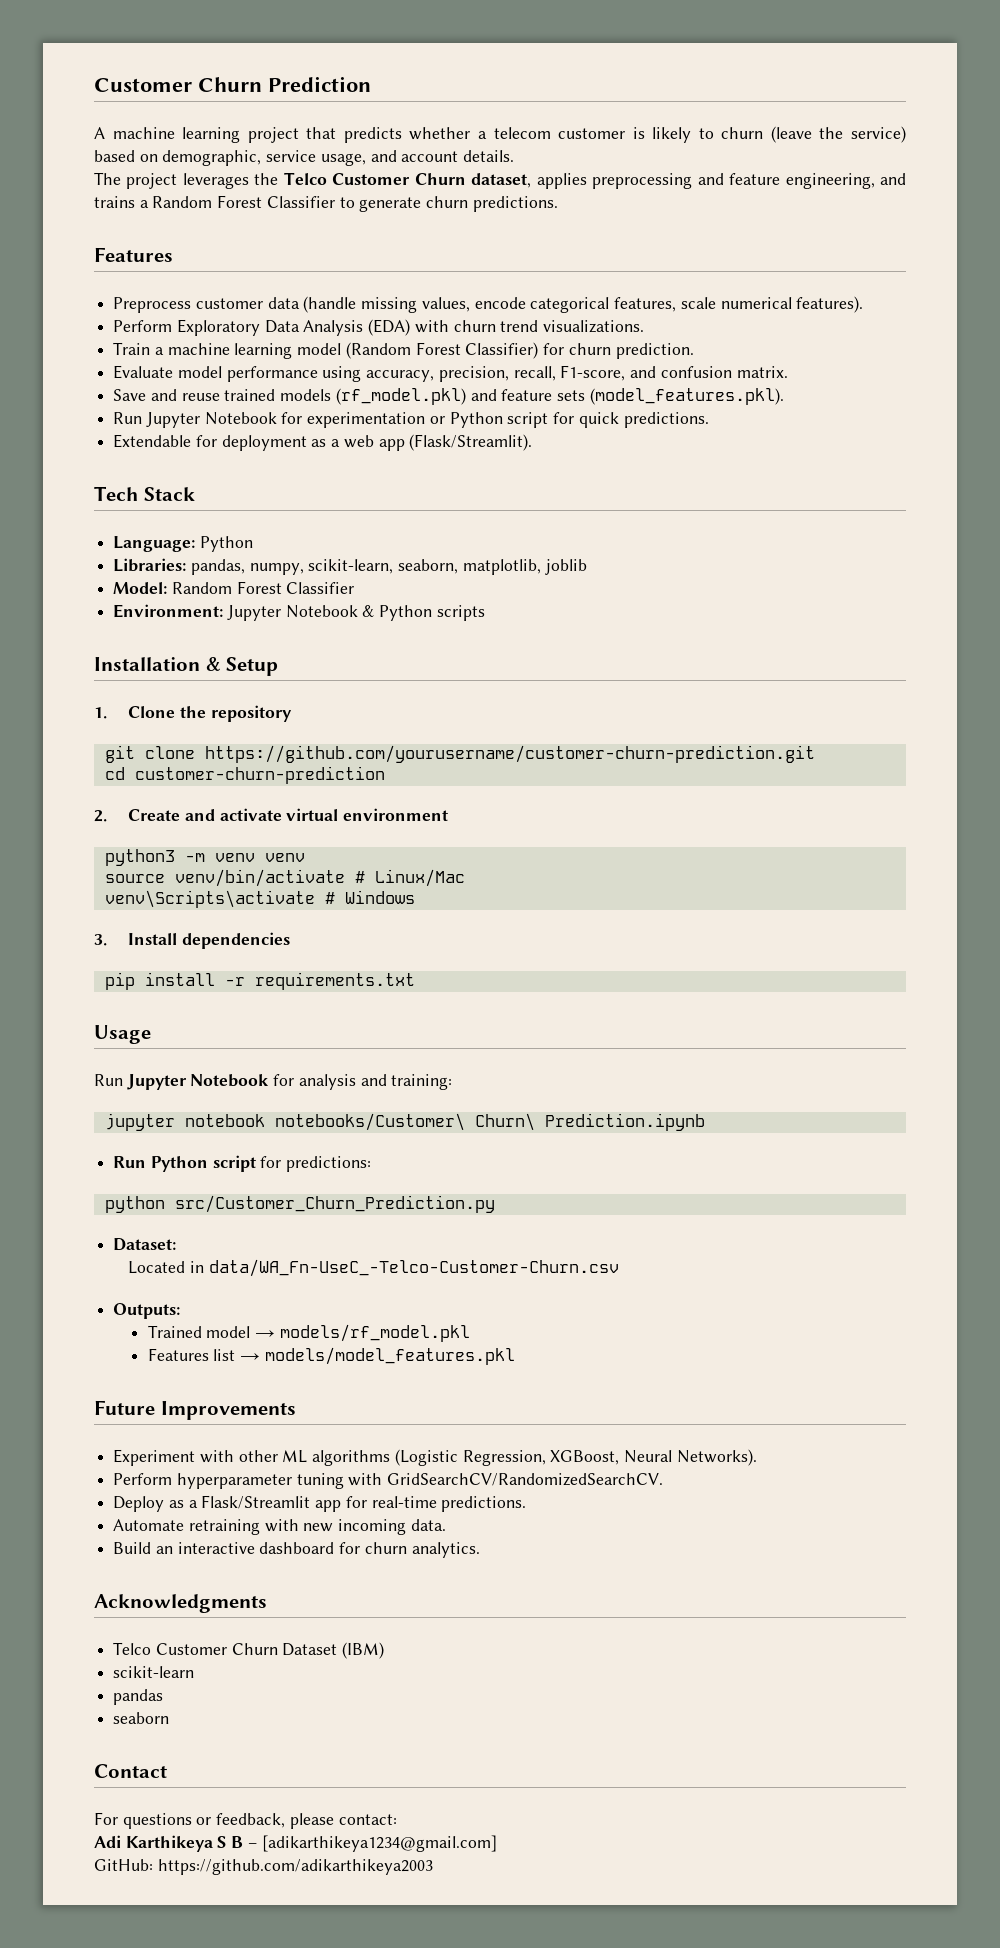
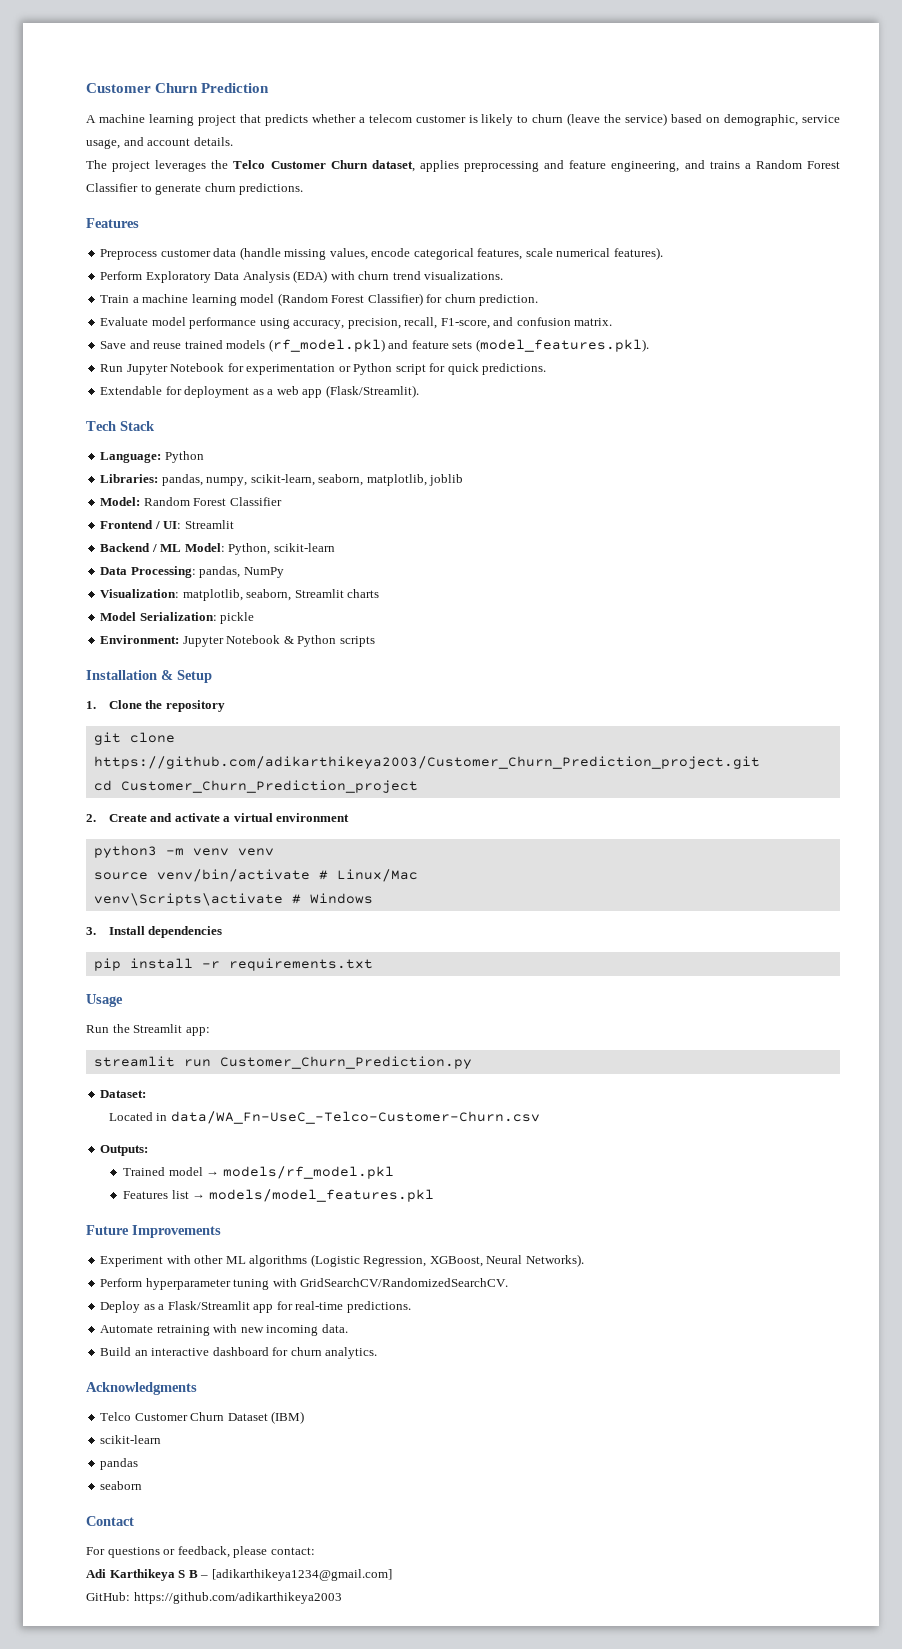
+ Frontend / UI: Streamlit
+ Backend / ML Model: Python, scikit-learn
+ Data Processing: pandas, NumPy
+ Visualization: matplotlib, seaborn, Streamlit charts
+ Model Serialization: pickle
- git clone https://github.com/yourusername/customer-churn-prediction.git
+ git clone https://github.com/adikarthikeya2003/Customer_Churn_Prediction_project.git
- cd customer-churn-prediction
+ cd Customer_Churn_Prediction_project
- 2. Create and activate virtual environment
+ 2. Create and activate a virtual environment
- Run Jupyter Notebook for analysis and training:
- jupyter notebook notebooks/Customer\ Churn\ Prediction.ipynb
- Run Python script for predictions:
- python src/Customer_Churn_Prediction.py
+ Run the Streamlit app:
+ streamlit run Customer_Churn_Prediction.py

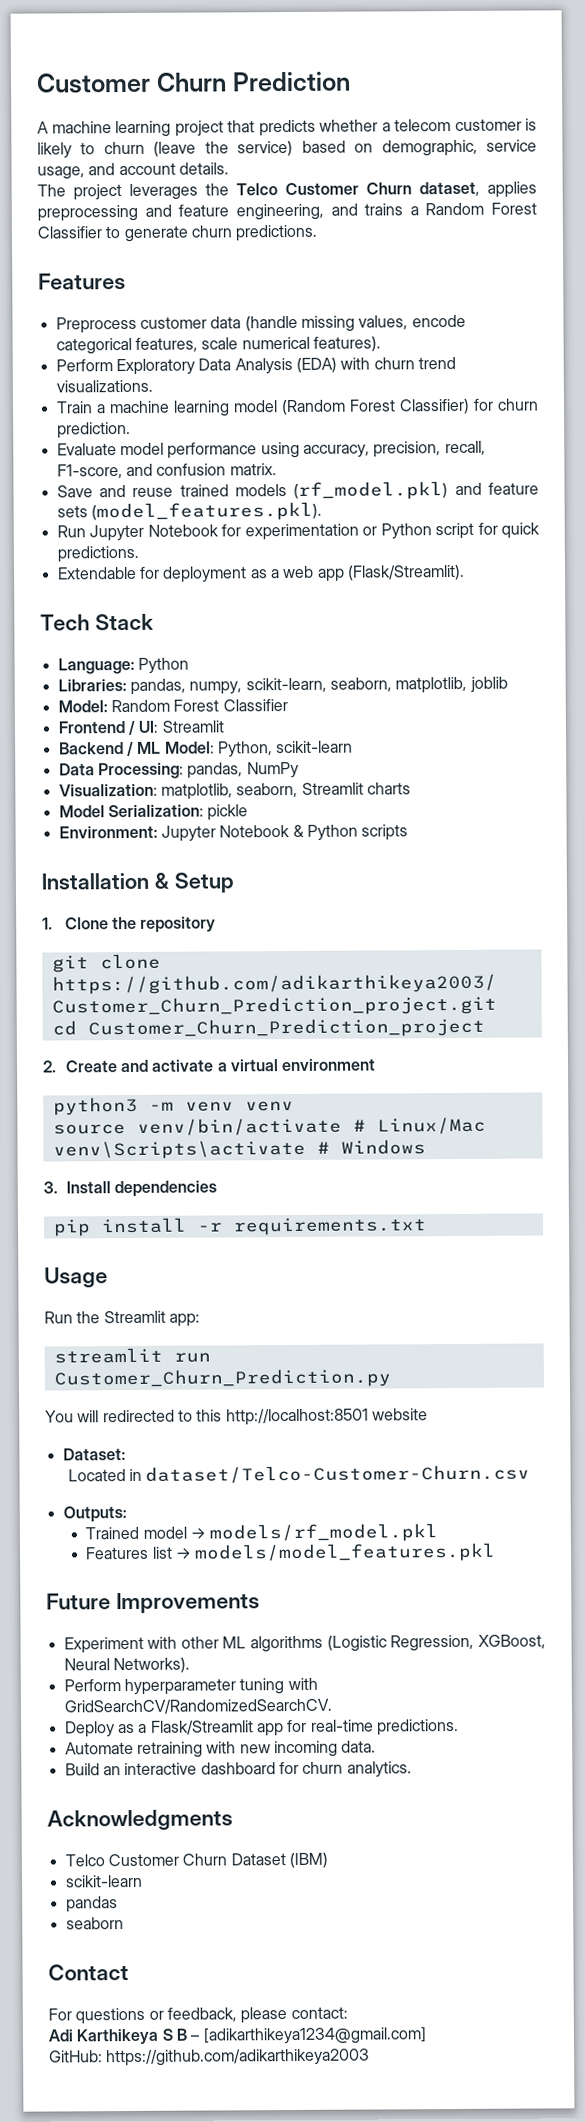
+ You will redirected to this http://localhost:8501 website
- Located in data/WA_Fn-UseC_-Telco-Customer-Churn.csv
+ Located in dataset/Telco-Customer-Churn.csv

